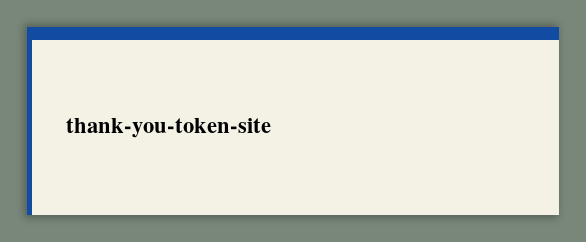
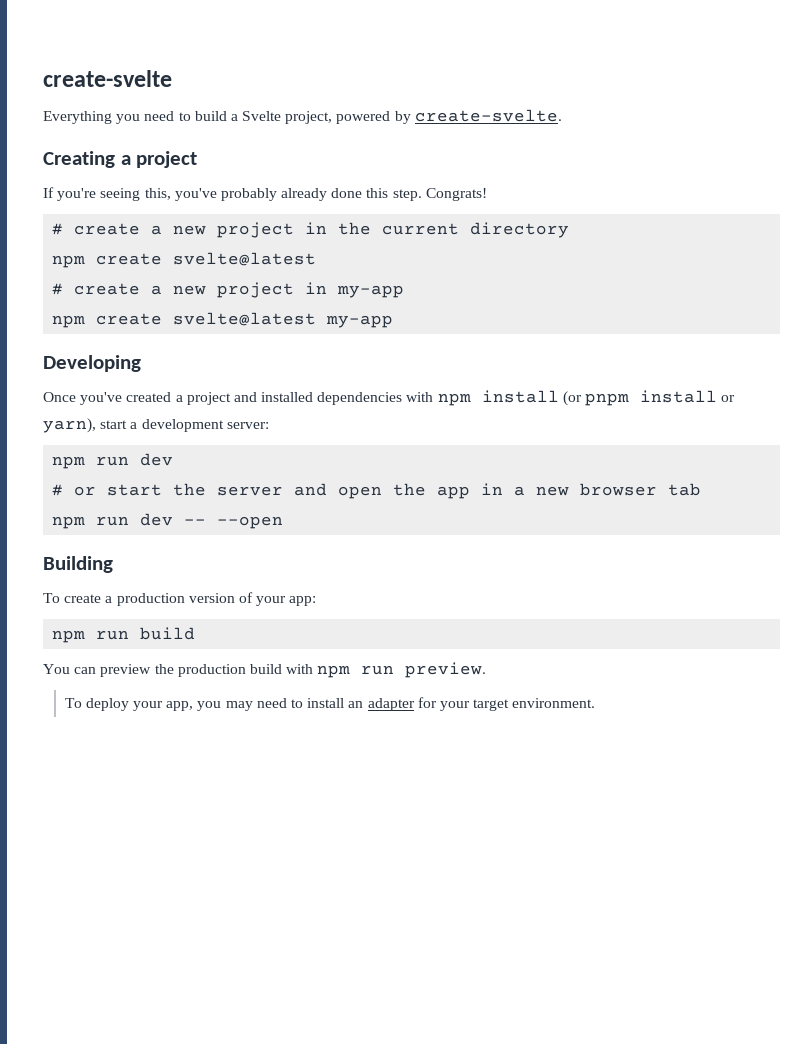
- thank-you-token-site
+ create-svelte
+ Everything you need to build a Svelte project, powered by create-svelte.
+ Creating a project
+ If you're seeing this, you've probably already done this step. Congrats!
+ # create a new project in the current directory
+ npm create svelte@latest
+ # create a new project in my-app
+ npm create svelte@latest my-app
+ Developing
+ Once you've created a project and installed dependencies with npm install (or pnpm install or yarn), start a development server:
+ npm run dev
+ # or start the server and open the app in a new browser tab
+ npm run dev -- --open
+ Building
+ To create a production version of your app:
+ npm run build
+ You can preview the production build with npm run preview.
+ To deploy your app, you may need to install an adapter for your target environment.

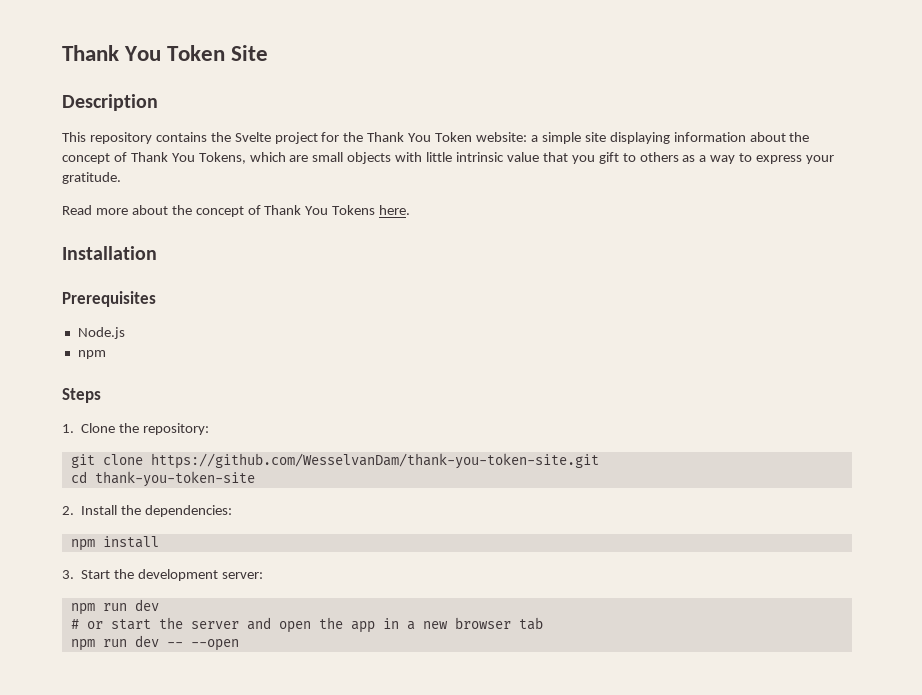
- create-svelte
- Everything you need to build a Svelte project, powered by create-svelte.
- Creating a project
- If you're seeing this, you've probably already done this step. Congrats!
- # create a new project in the current directory
- npm create svelte@latest
- # create a new project in my-app
- npm create svelte@latest my-app
- Developing
- Once you've created a project and installed dependencies with npm install (or pnpm install or yarn), start a development server:
+ Thank You Token Site
+ Description
+ This repository contains the Svelte project for the Thank You Token website: a simple site displaying information about the concept of Thank You Tokens, which are small objects with little intrinsic value that you gift to others as a way to express your gratitude.
+ Read more about the concept of Thank You Tokens here.
+ Installation
+ Prerequisites
+ Node.js
+ npm
+ Steps
+ 1. Clone the repository:
+ git clone https://github.com/WesselvanDam/thank-you-token-site.git
+ cd thank-you-token-site
+ 2. Install the dependencies:
+ npm install
+ 3. Start the development server:
- Building
- To create a production version of your app:
- npm run build
- You can preview the production build with npm run preview.
- To deploy your app, you may need to install an adapter for your target environment.

